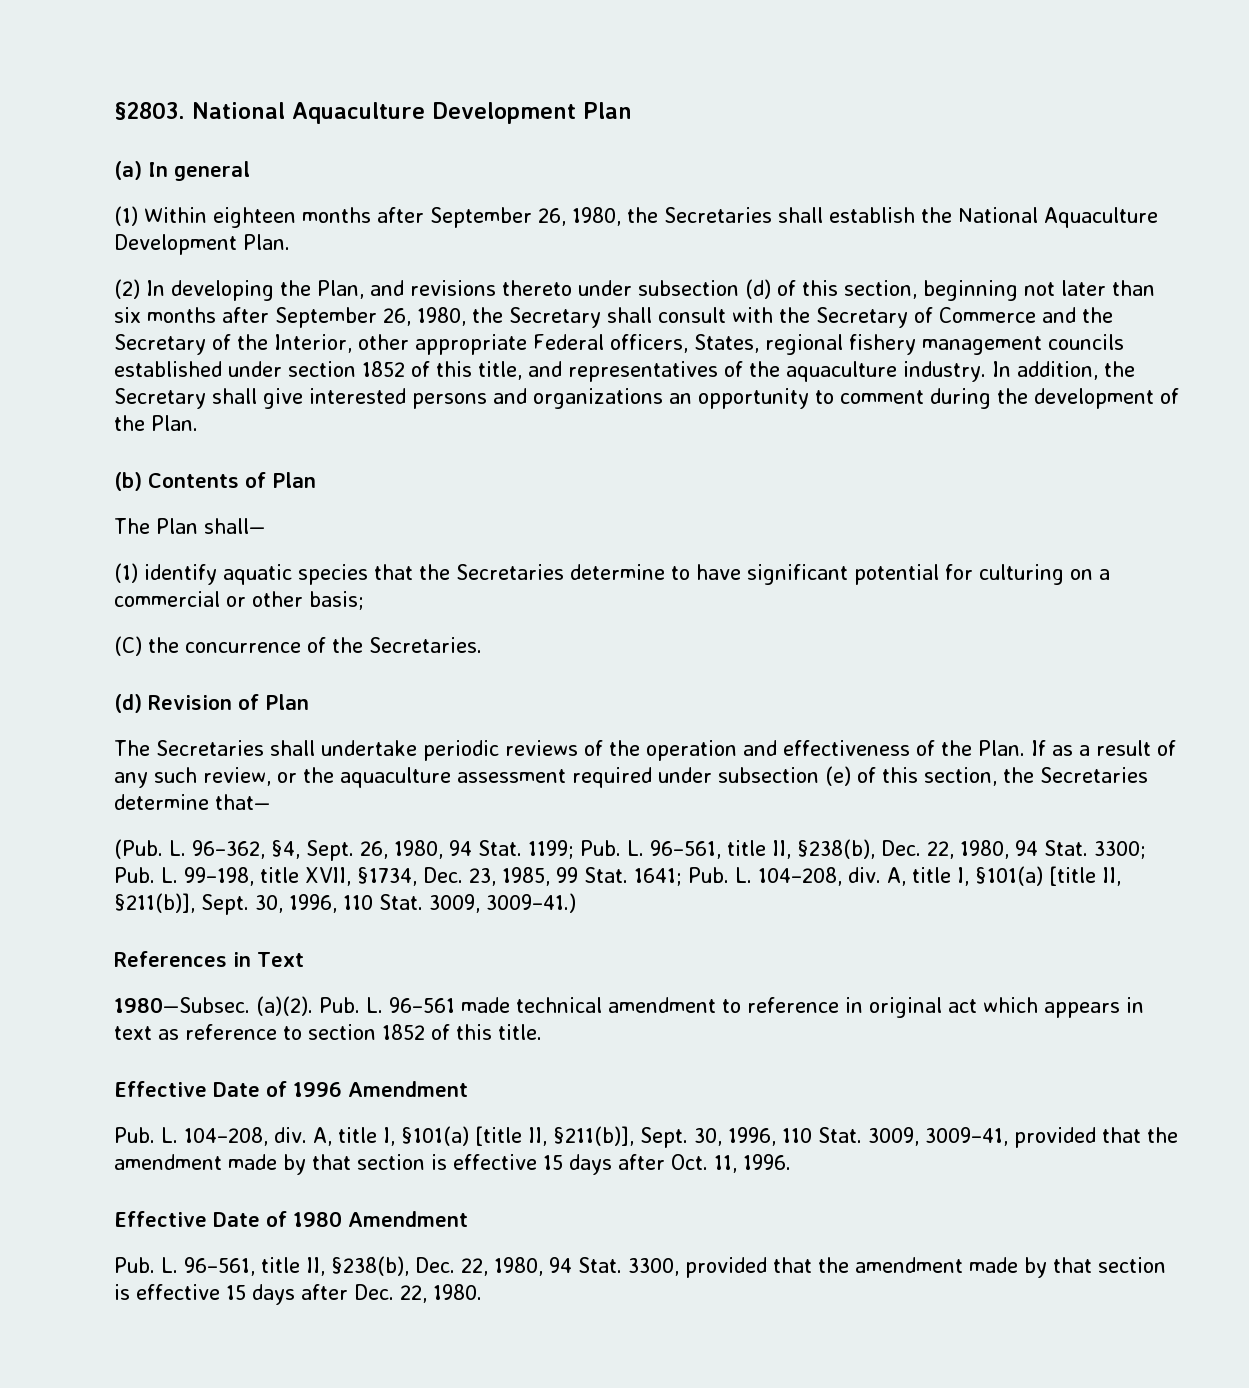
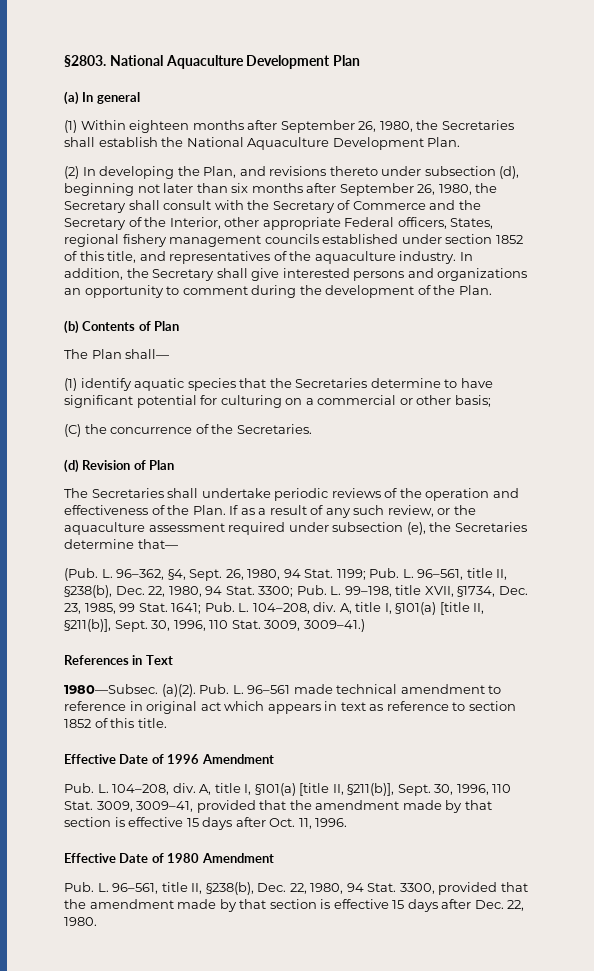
- (2) In developing the Plan, and revisions thereto under subsection (d) of this section, beginning not later than six months after September 26, 1980, the Secretary shall consult with the Secretary of Commerce and the Secretary of the Interior, other appropriate Federal officers, States, regional fishery management councils established under section 1852 of this title, and representatives of the aquaculture industry.
+ (2) In developing the Plan, and revisions thereto under subsection (d), beginning not later than six months after September 26, 1980, the Secretary shall consult with the Secretary of Commerce and the Secretary of the Interior, other appropriate Federal officers, States, regional fishery management councils established under section 1852 of this title, and representatives of the aquaculture industry.
- If as a result of any such review, or the aquaculture assessment required under subsection (e) of this section, the Secretaries determine that—
+ If as a result of any such review, or the aquaculture assessment required under subsection (e), the Secretaries determine that—

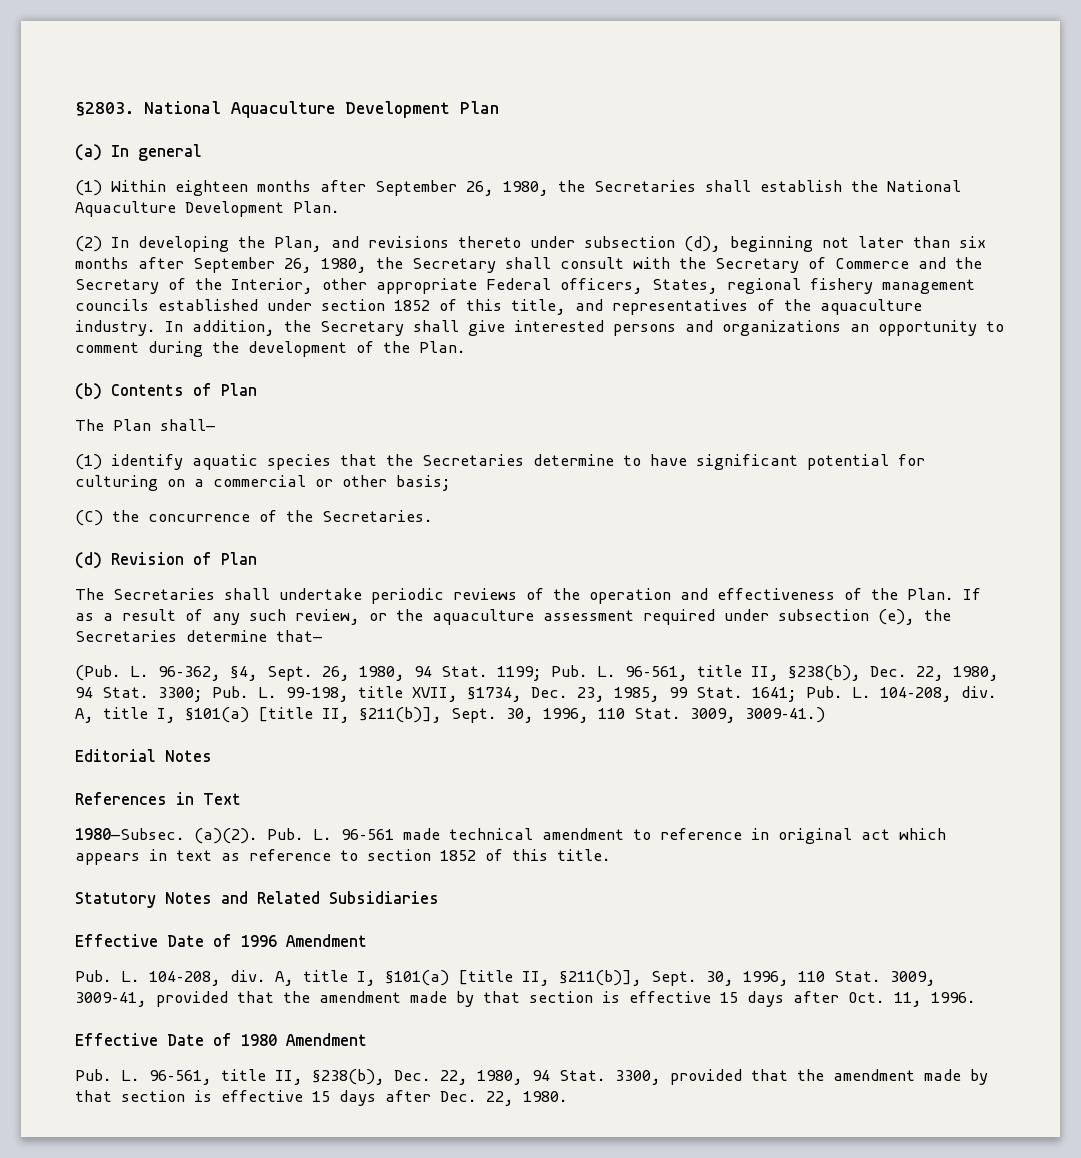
+ Editorial Notes
+ Statutory Notes and Related Subsidiaries

